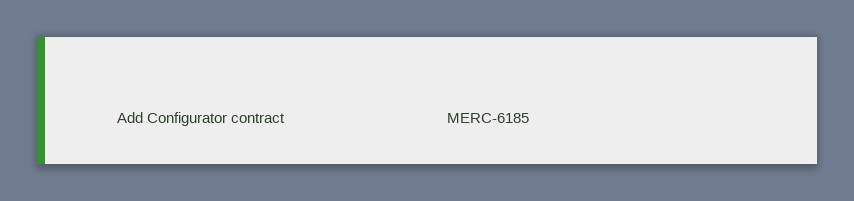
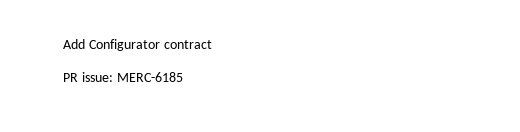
- MERC-6185
+ PR issue: MERC-6185

